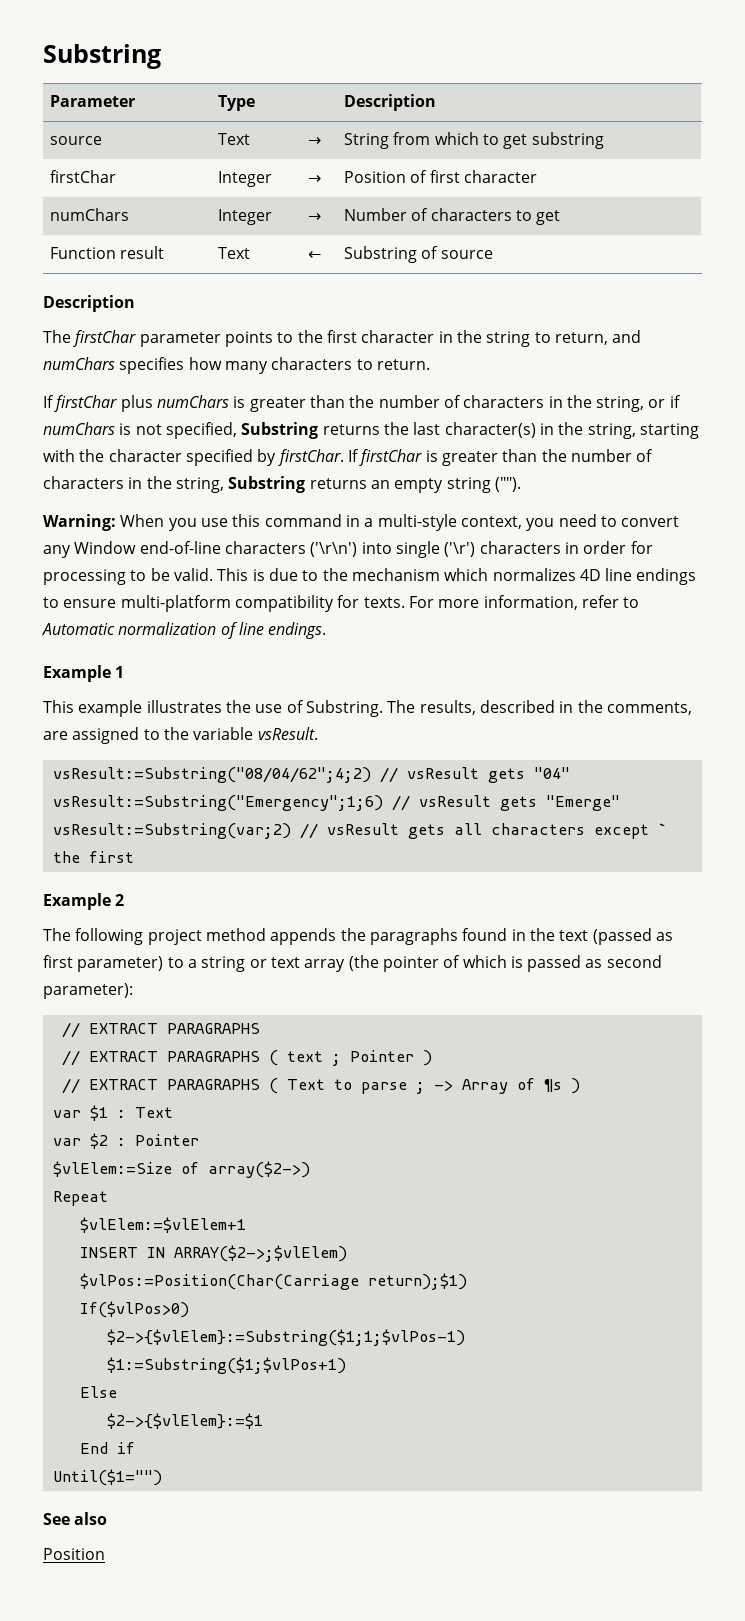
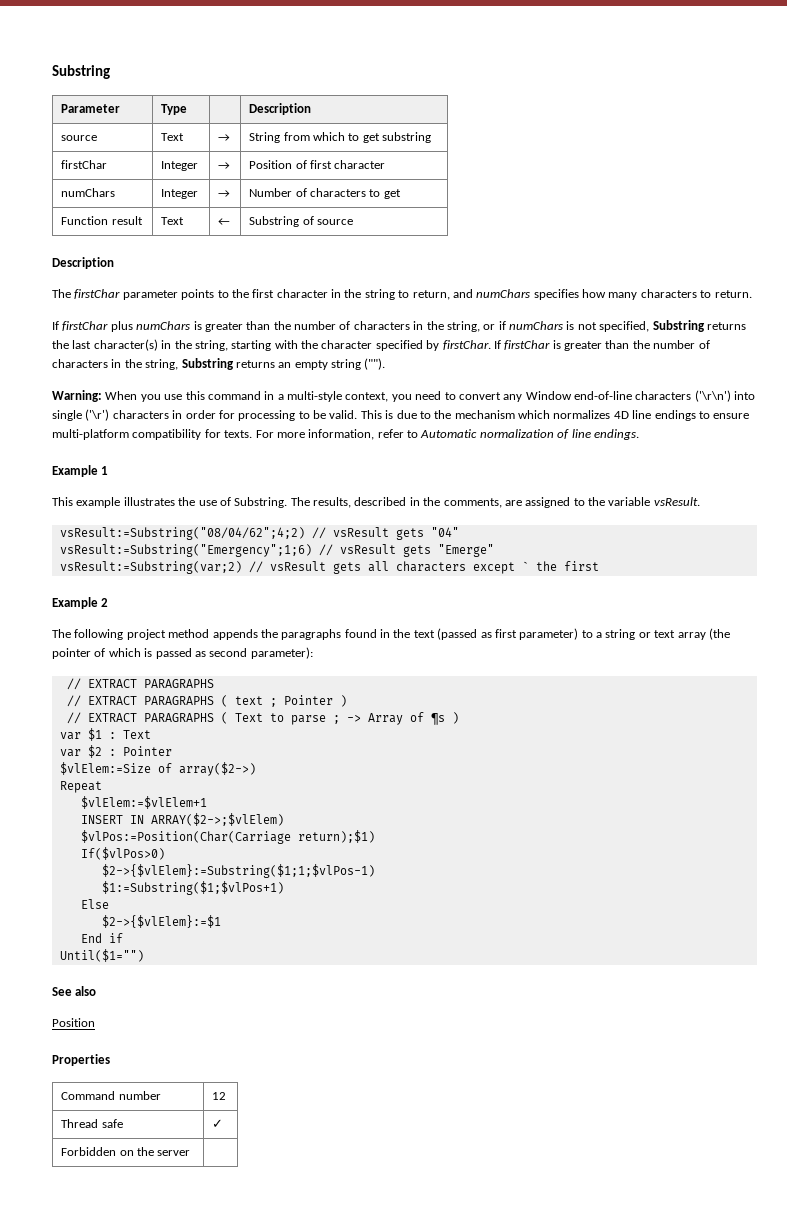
+ Properties
+ Command number | 12
+ Thread safe | ✓
+ Forbidden on the server |

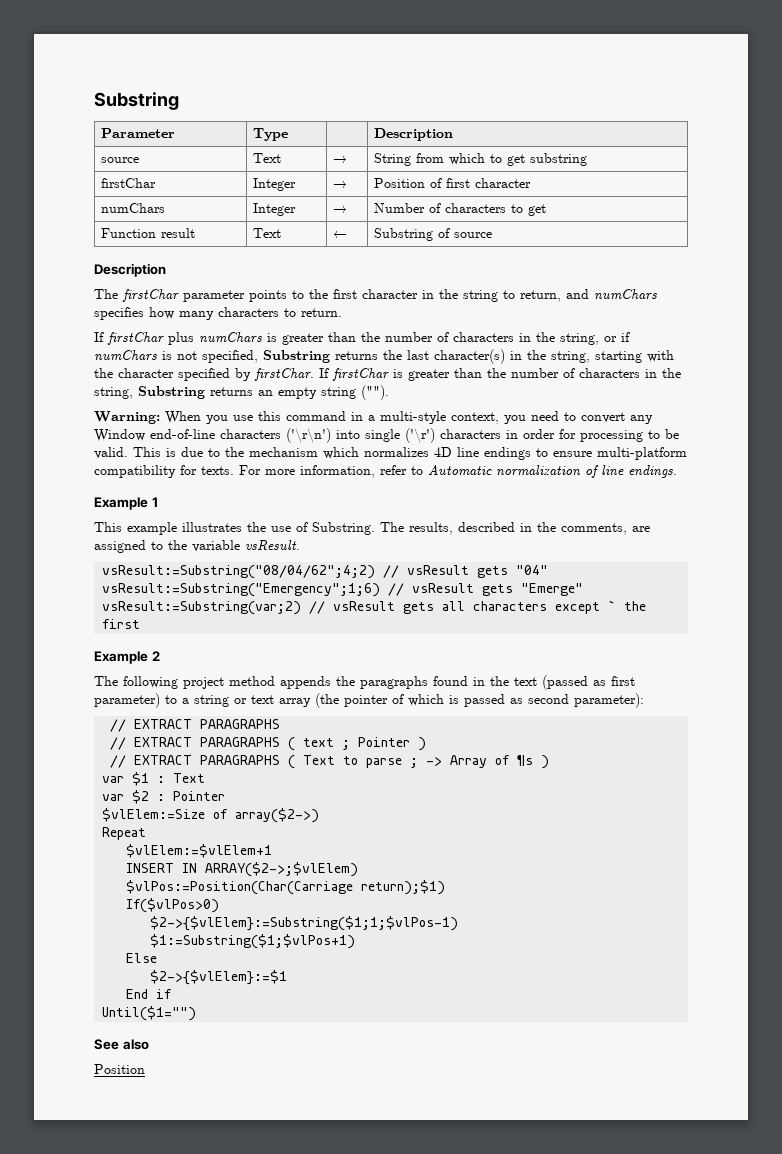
- Properties
- Command number | 12
- Thread safe | ✓
- Forbidden on the server |

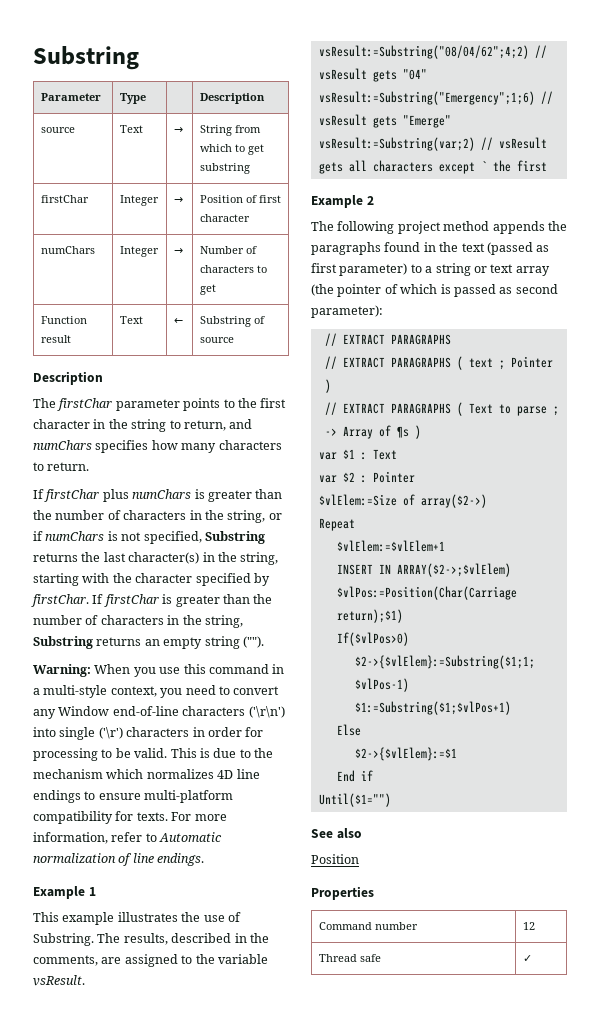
+ Properties
+ Command number | 12
+ Thread safe | ✓

